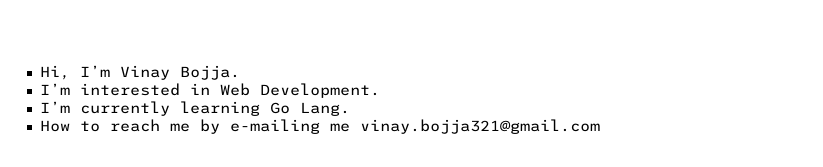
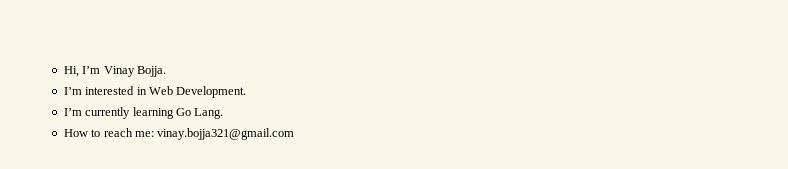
- How to reach me by e-mailing me vinay.bojja321@gmail.com
+ How to reach me: vinay.bojja321@gmail.com

